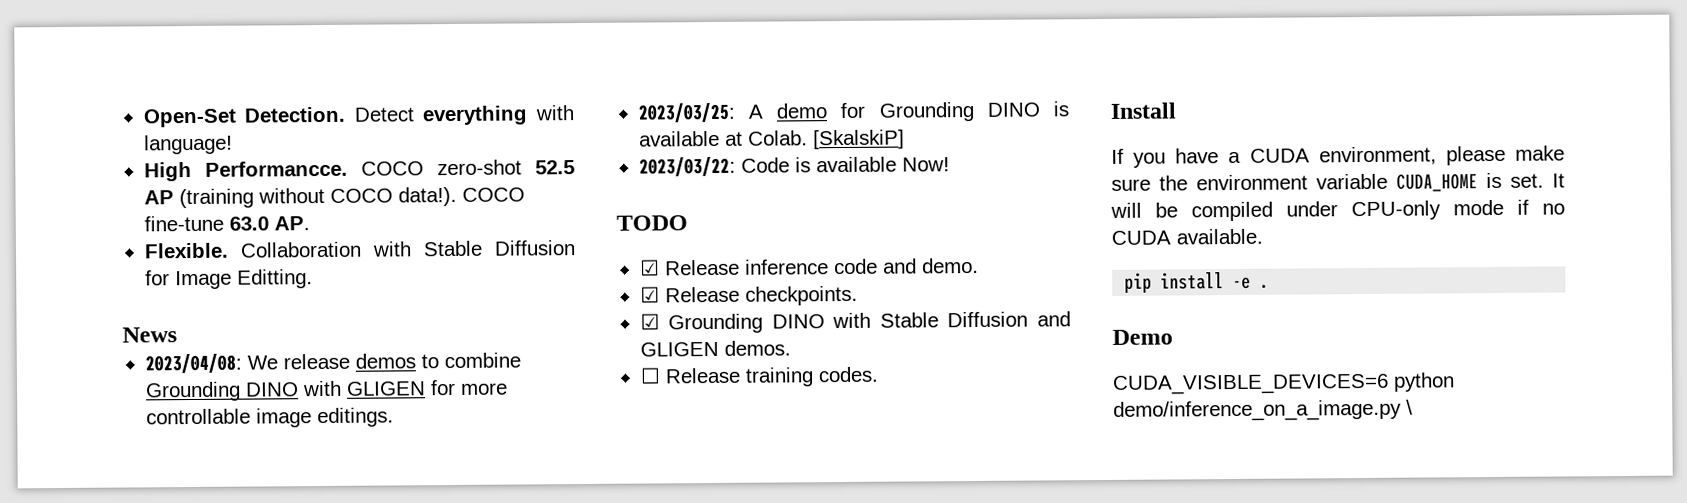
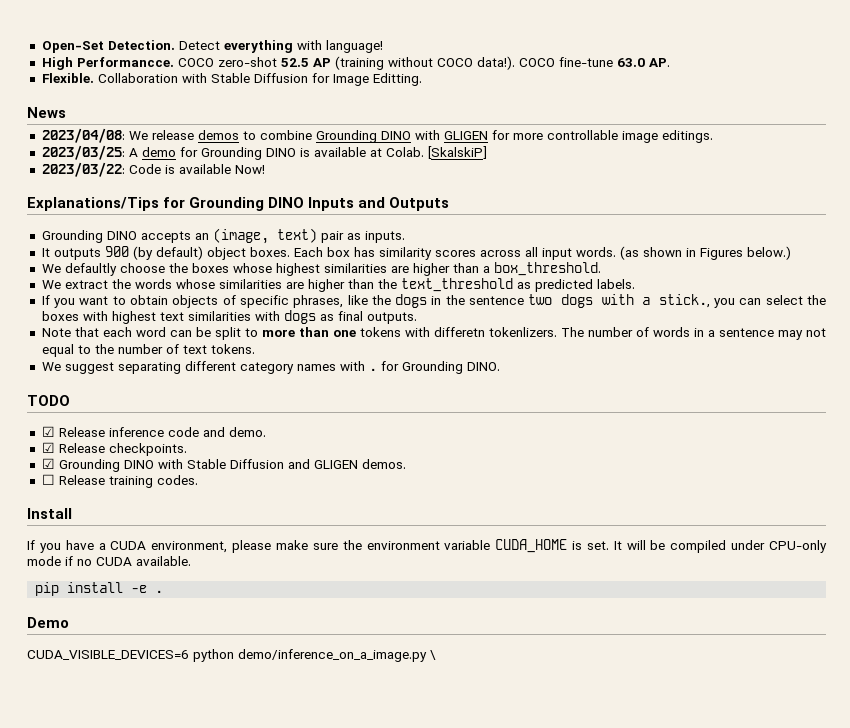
+ Explanations/Tips for Grounding DINO Inputs and Outputs
+ Grounding DINO accepts an (image, text) pair as inputs.
+ It outputs 900 (by default) object boxes. Each box has similarity scores across all input words. (as shown in Figures below.)
+ We defaultly choose the boxes whose highest similarities are higher than a box_threshold.
+ We extract the words whose similarities are higher than the text_threshold as predicted labels.
+ If you want to obtain objects of specific phrases, like the dogs in the sentence two dogs with a stick., you can select the boxes with highest text similarities with dogs as final outputs.
+ Note that each word can be split to more than one tokens with differetn tokenlizers. The number of words in a sentence may not equal to the number of text tokens.
+ We suggest separating different category names with . for Grounding DINO.

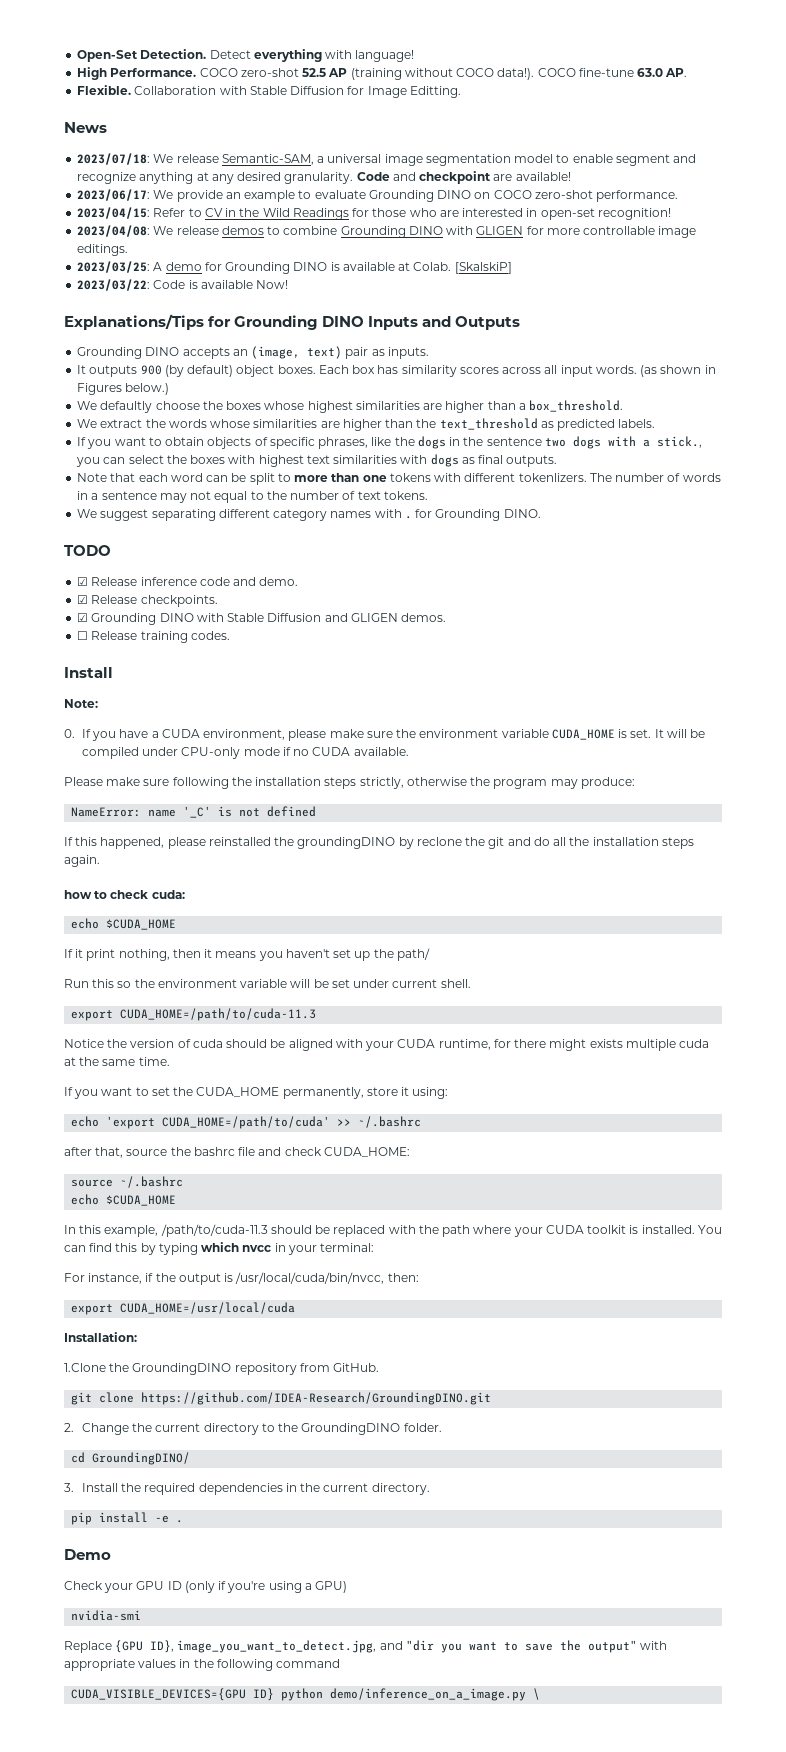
- High Performancce.
+ High Performance.
+ 2023/07/18: We release Semantic-SAM, a universal image segmentation model to enable segment and recognize anything at any desired granularity. Code and checkpoint are available!
+ 2023/06/17: We provide an example to evaluate Grounding DINO on COCO zero-shot performance.
+ 2023/04/15: Refer to CV in the Wild Readings for those who are interested in open-set recognition!
- Note that each word can be split to more than one tokens with differetn tokenlizers.
+ Note that each word can be split to more than one tokens with different tokenlizers.
- If you have a CUDA environment, please make sure the environment variable CUDA_HOME is set.
+ Note:
+ 0. If you have a CUDA environment, please make sure the environment variable CUDA_HOME is set.
+ Please make sure following the installation steps strictly, otherwise the program may produce:
+ NameError: name '_C' is not defined
+ If this happened, please reinstalled the groundingDINO by reclone the git and do all the installation steps again.
+ how to check cuda:
+ echo $CUDA_HOME
+ If it print nothing, then it means you haven't set up the path/
+ Run this so the environment variable will be set under current shell.
+ export CUDA_HOME=/path/to/cuda-11.3
+ Notice the version of cuda should be aligned with your CUDA runtime, for there might exists multiple cuda at the same time.
+ If you want to set the CUDA_HOME permanently, store it using:
+ echo 'export CUDA_HOME=/path/to/cuda' >> ~/.bashrc
+ after that, source the bashrc file and check CUDA_HOME:
+ source ~/.bashrc
+ echo $CUDA_HOME
+ In this example, /path/to/cuda-11.3 should be replaced with the path where your CUDA toolkit is installed. You can find this by typing which nvcc in your terminal:
+ For instance, if the output is /usr/local/cuda/bin/nvcc, then:
+ export CUDA_HOME=/usr/local/cuda
+ Installation:
+ 1.Clone the GroundingDINO repository from GitHub.
+ git clone https://github.com/IDEA-Research/GroundingDINO.git
+ 2. Change the current directory to the GroundingDINO folder.
+ cd GroundingDINO/
+ 3. Install the required dependencies in the current directory.
- CUDA_VISIBLE_DEVICES=6 python demo/inference_on_a_image.py \
+ Check your GPU ID (only if you're using a GPU)
+ nvidia-smi
+ Replace {GPU ID}, image_you_want_to_detect.jpg, and "dir you want to save the output" with appropriate values in the following command
+ CUDA_VISIBLE_DEVICES={GPU ID} python demo/inference_on_a_image.py \

